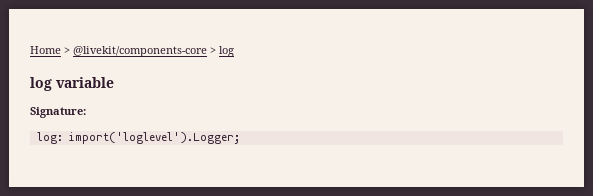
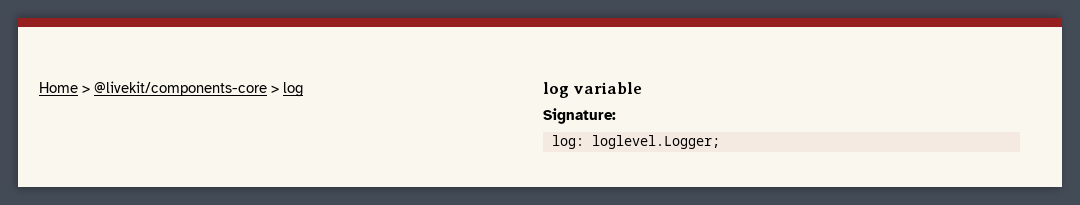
- log: import('loglevel').Logger;
+ log: loglevel.Logger;

